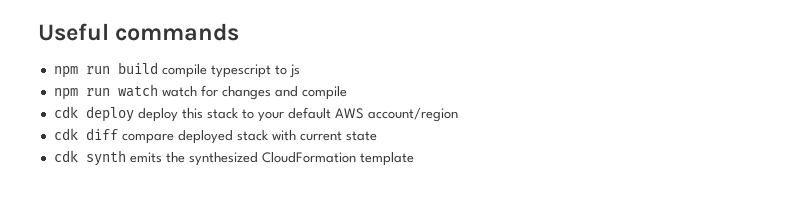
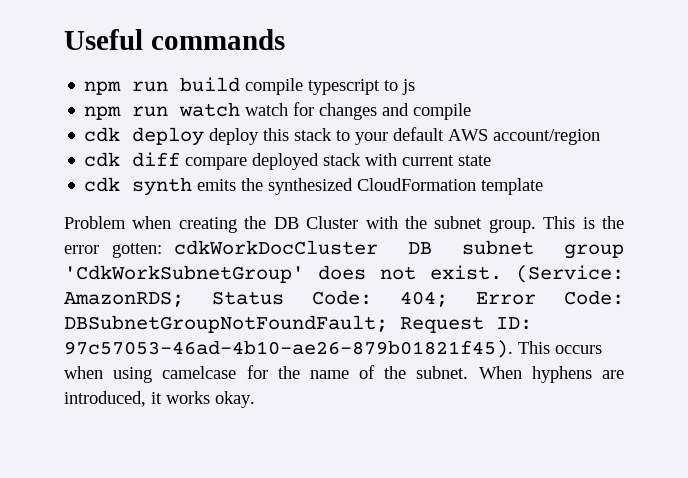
+ Problem when creating the DB Cluster with the subnet group. This is the error gotten: cdkWorkDocCluster DB subnet group 'CdkWorkSubnetGroup' does not exist. (Service: AmazonRDS; Status Code: 404; Error Code: DBSubnetGroupNotFoundFault; Request ID: 97c57053-46ad-4b10-ae26-879b01821f45). This occurs when using camelcase for the name of the subnet. When hyphens are introduced, it works okay.

